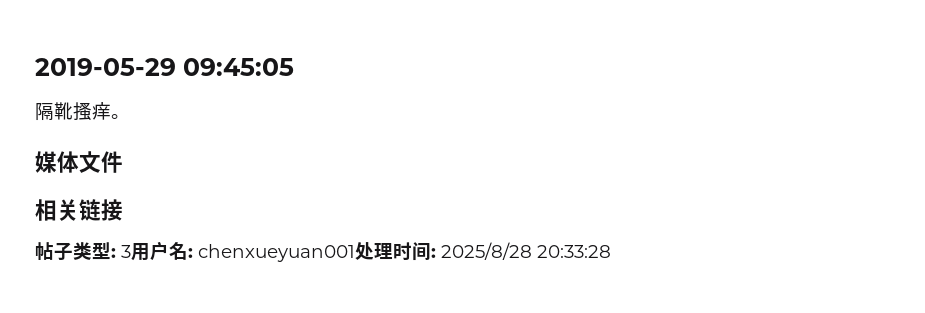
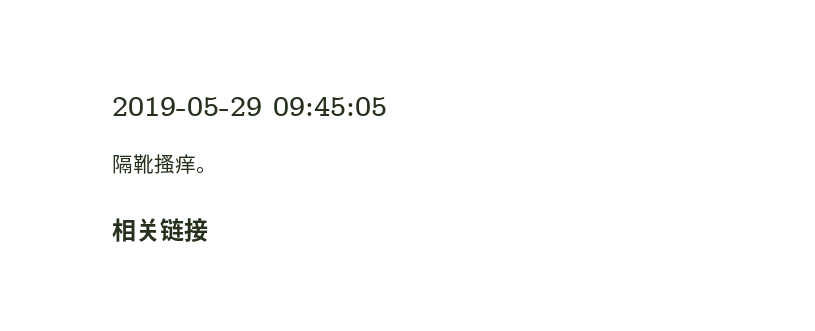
- 媒体文件
- 帖子类型: 3用户名: chenxueyuan001处理时间: 2025/8/28 20:33:28

